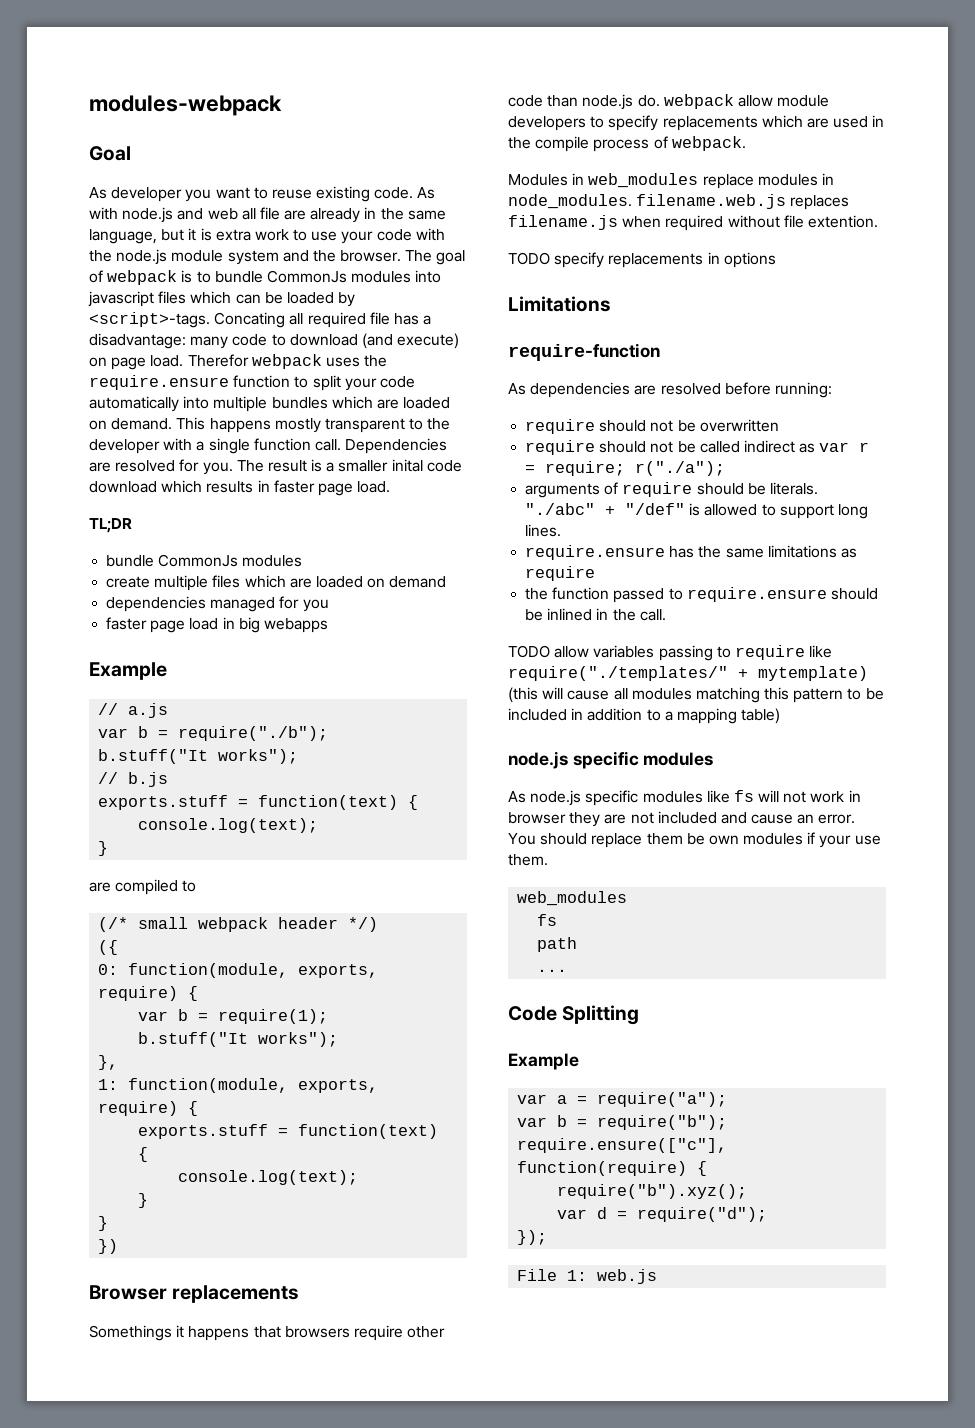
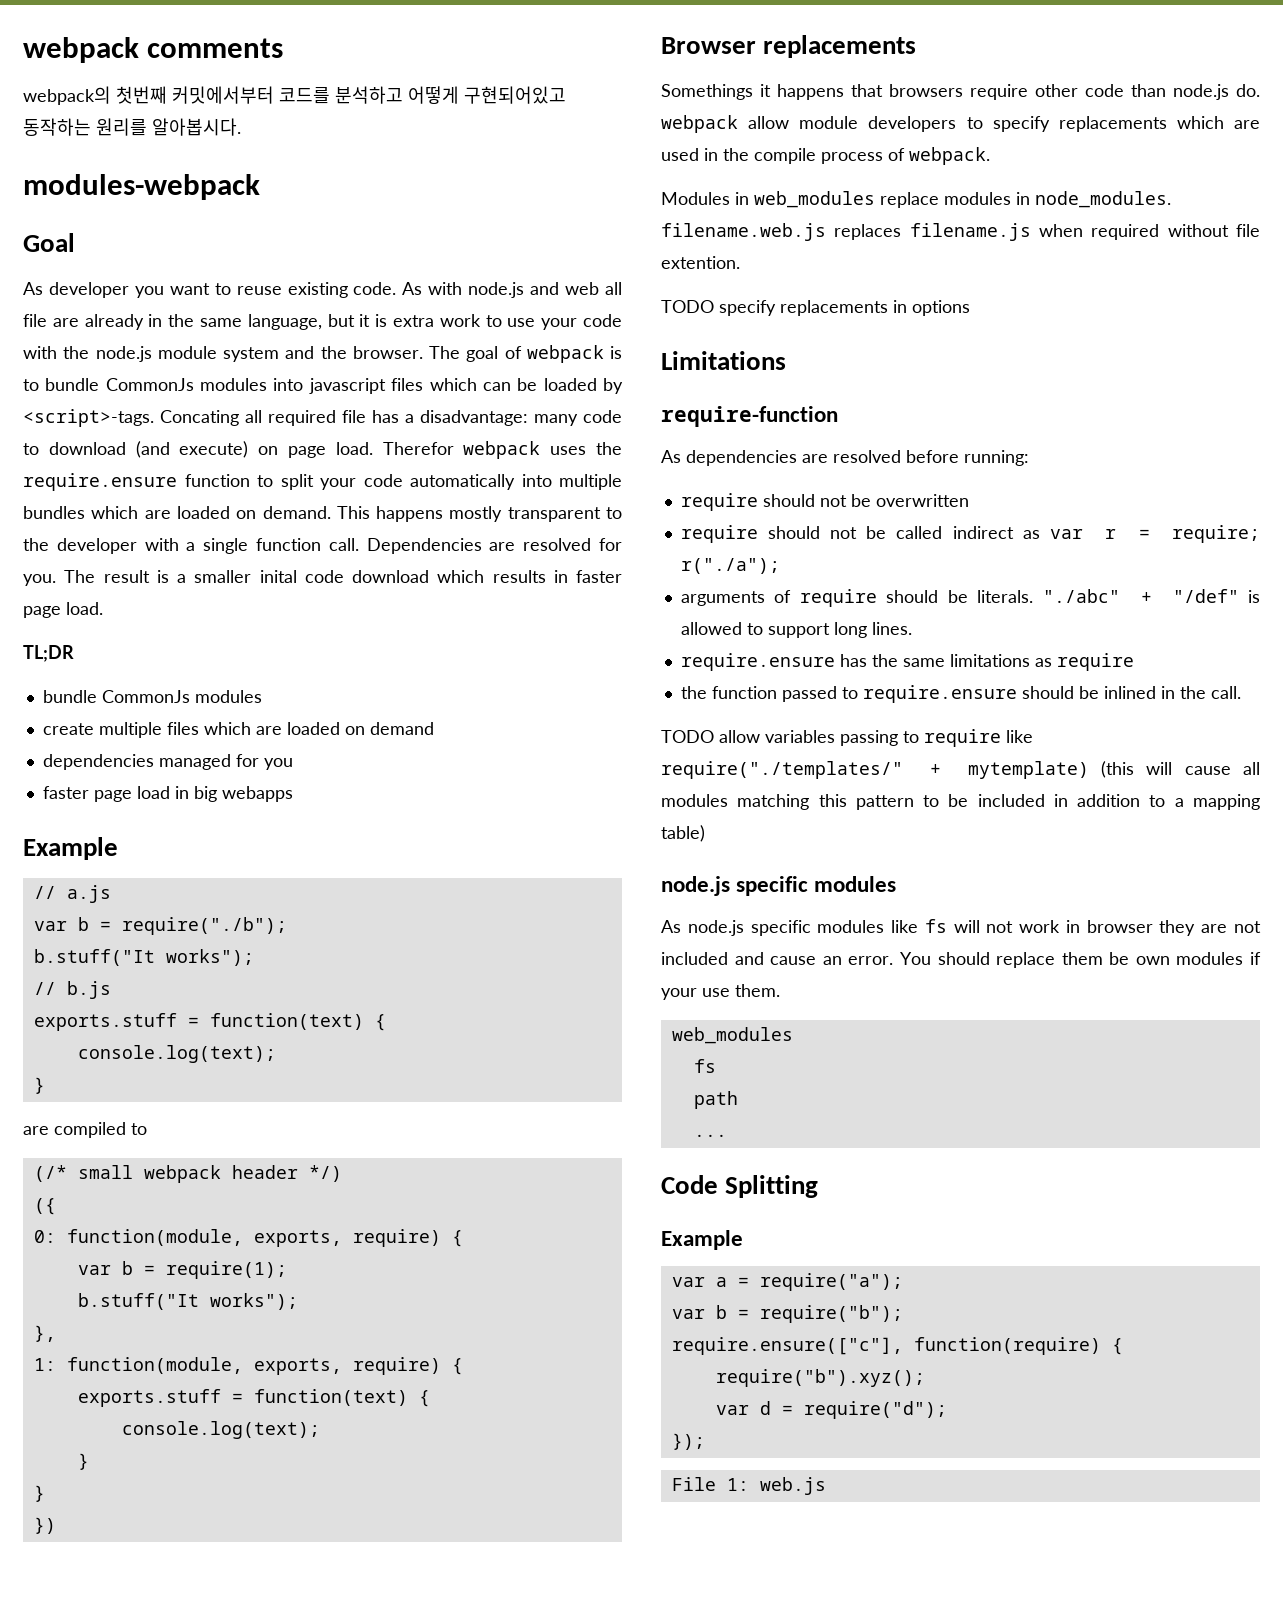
+ webpack comments
+ webpack의 첫번째 커밋에서부터 코드를 분석하고 어떻게 구현되어있고 동작하는 원리를 알아봅시다.

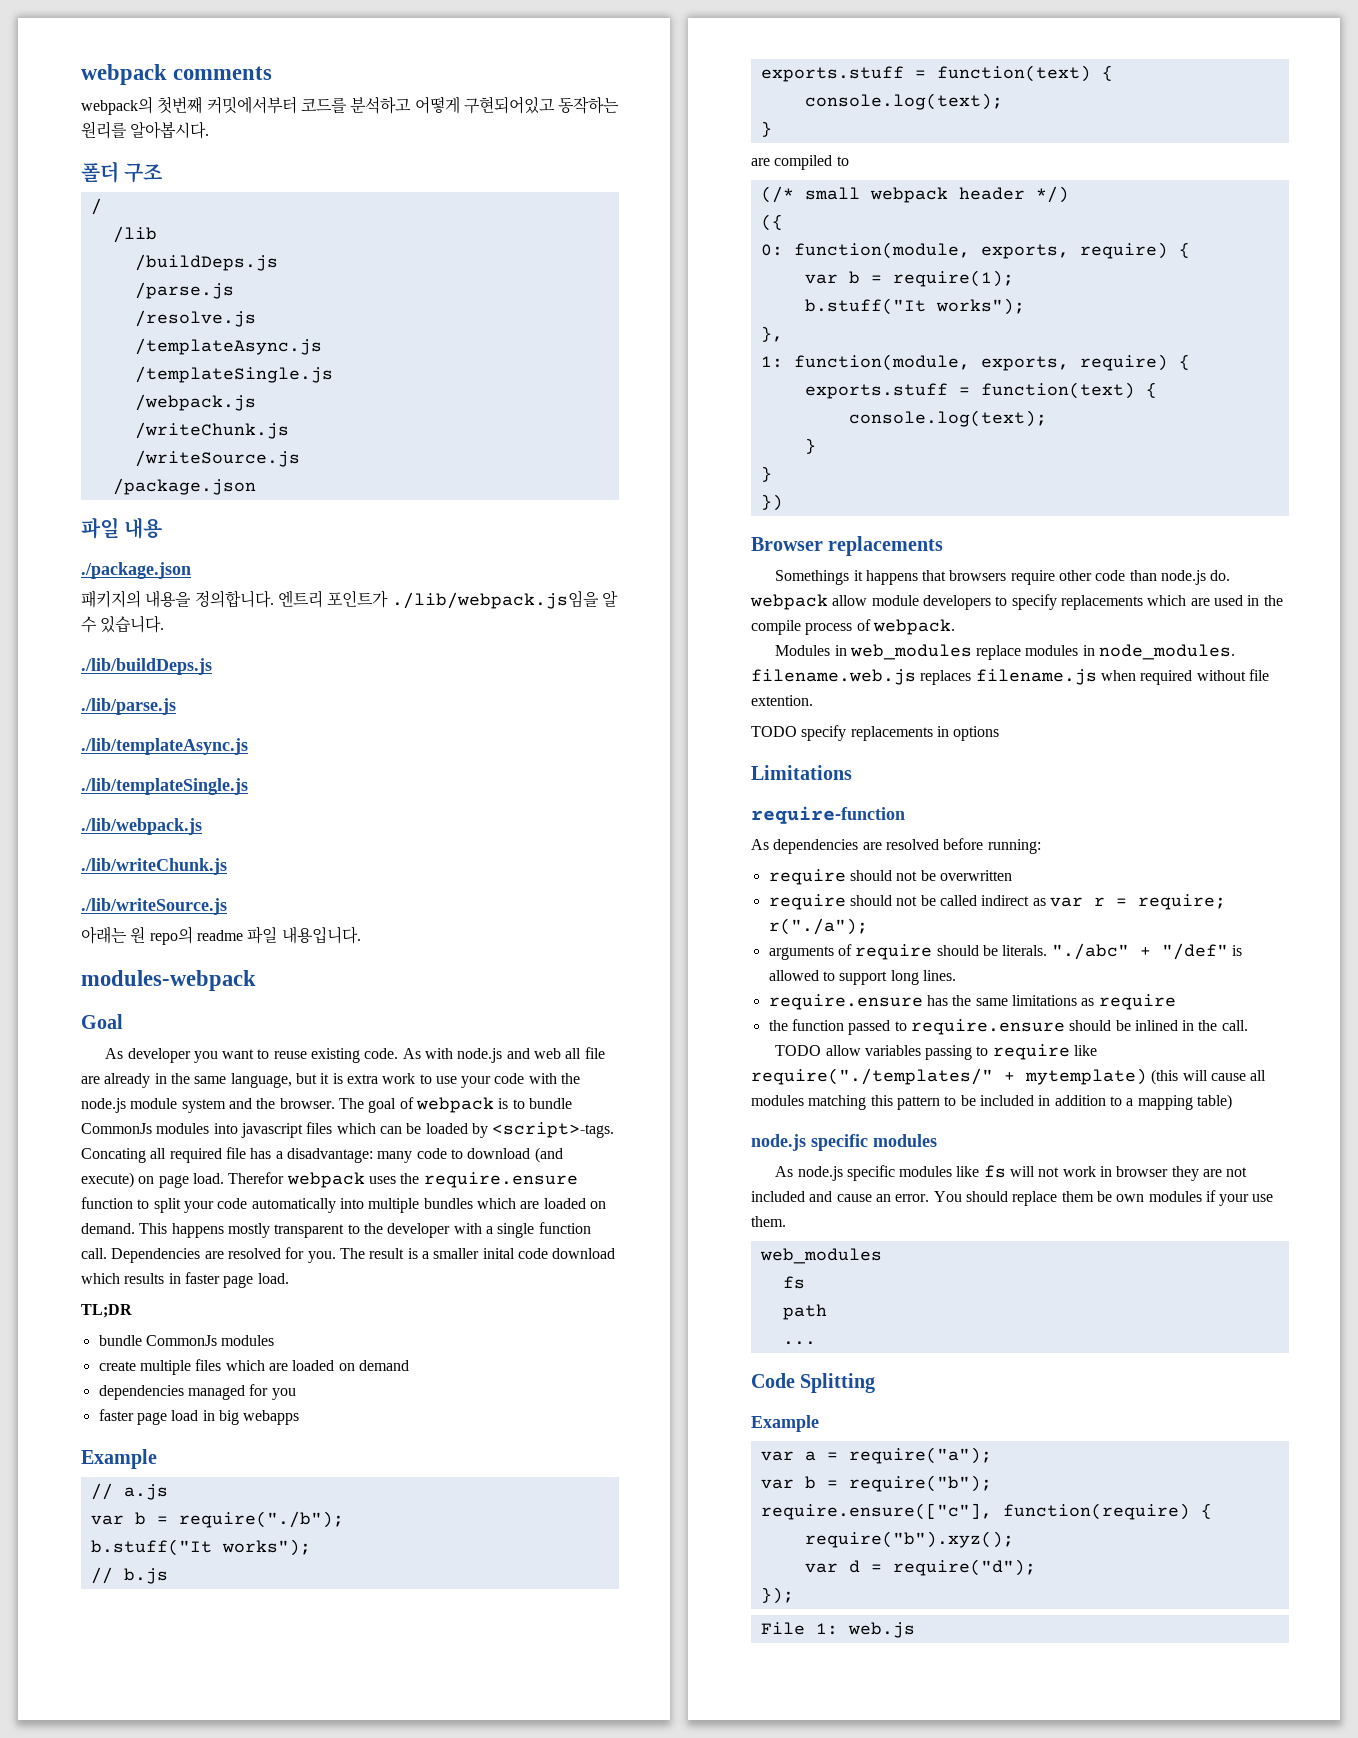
+ 폴더 구조
+ /
+ /lib
+ /buildDeps.js
+ /parse.js
+ /resolve.js
+ /templateAsync.js
+ /templateSingle.js
+ /webpack.js
+ /writeChunk.js
+ /writeSource.js
+ /package.json
+ 파일 내용
+ ./package.json
+ 패키지의 내용을 정의합니다. 엔트리 포인트가 ./lib/webpack.js임을 알 수 있습니다.
+ ./lib/buildDeps.js
+ ./lib/parse.js
+ ./lib/templateAsync.js
+ ./lib/templateSingle.js
+ ./lib/webpack.js
+ ./lib/writeChunk.js
+ ./lib/writeSource.js
+ 아래는 원 repo의 readme 파일 내용입니다.

